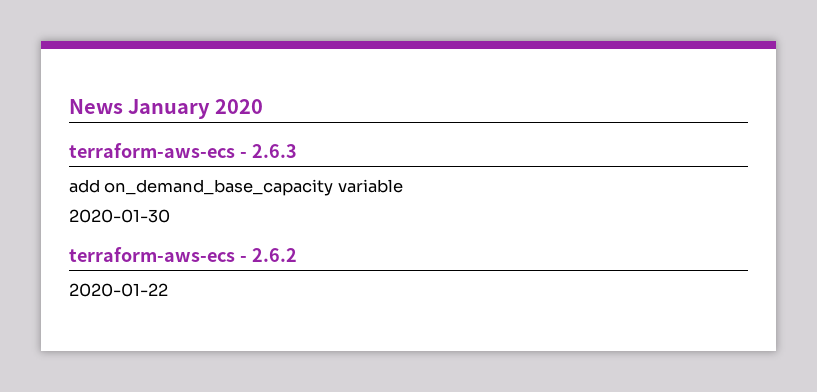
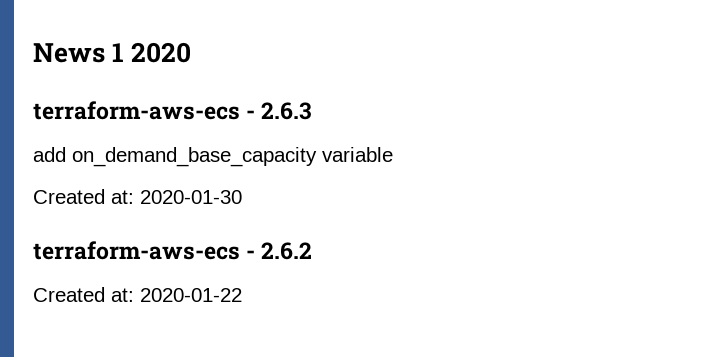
- News January 2020
+ News 1 2020
- 2020-01-30
+ Created at: 2020-01-30
- 2020-01-22
+ Created at: 2020-01-22

